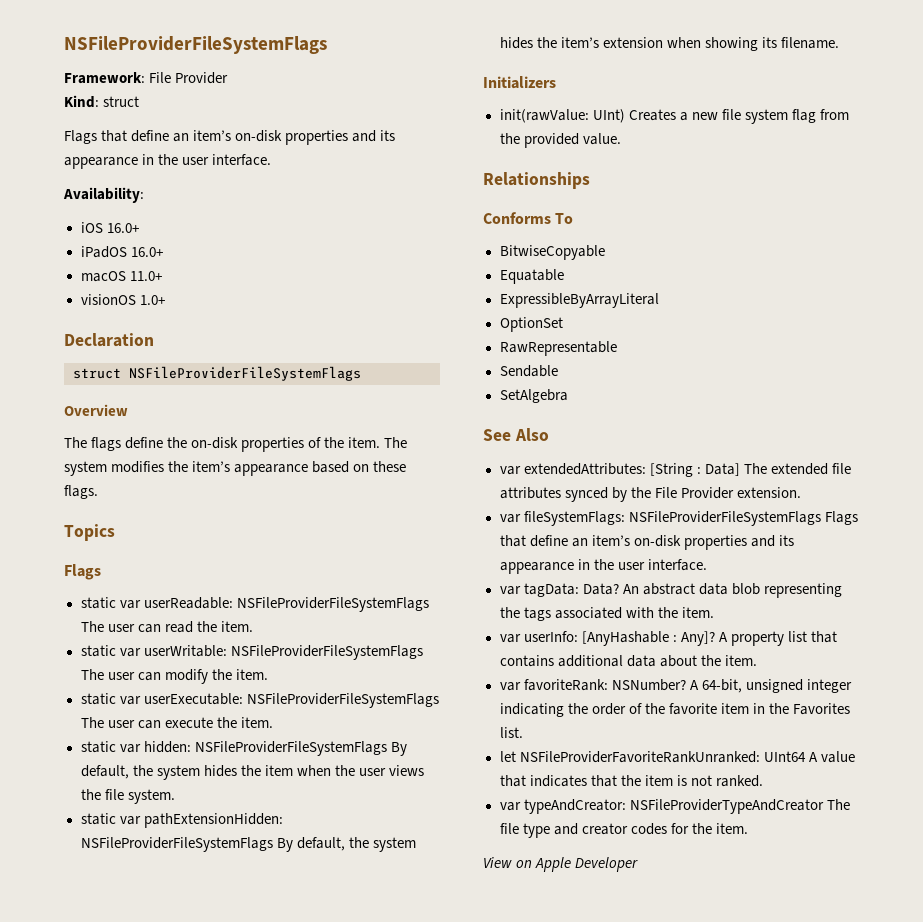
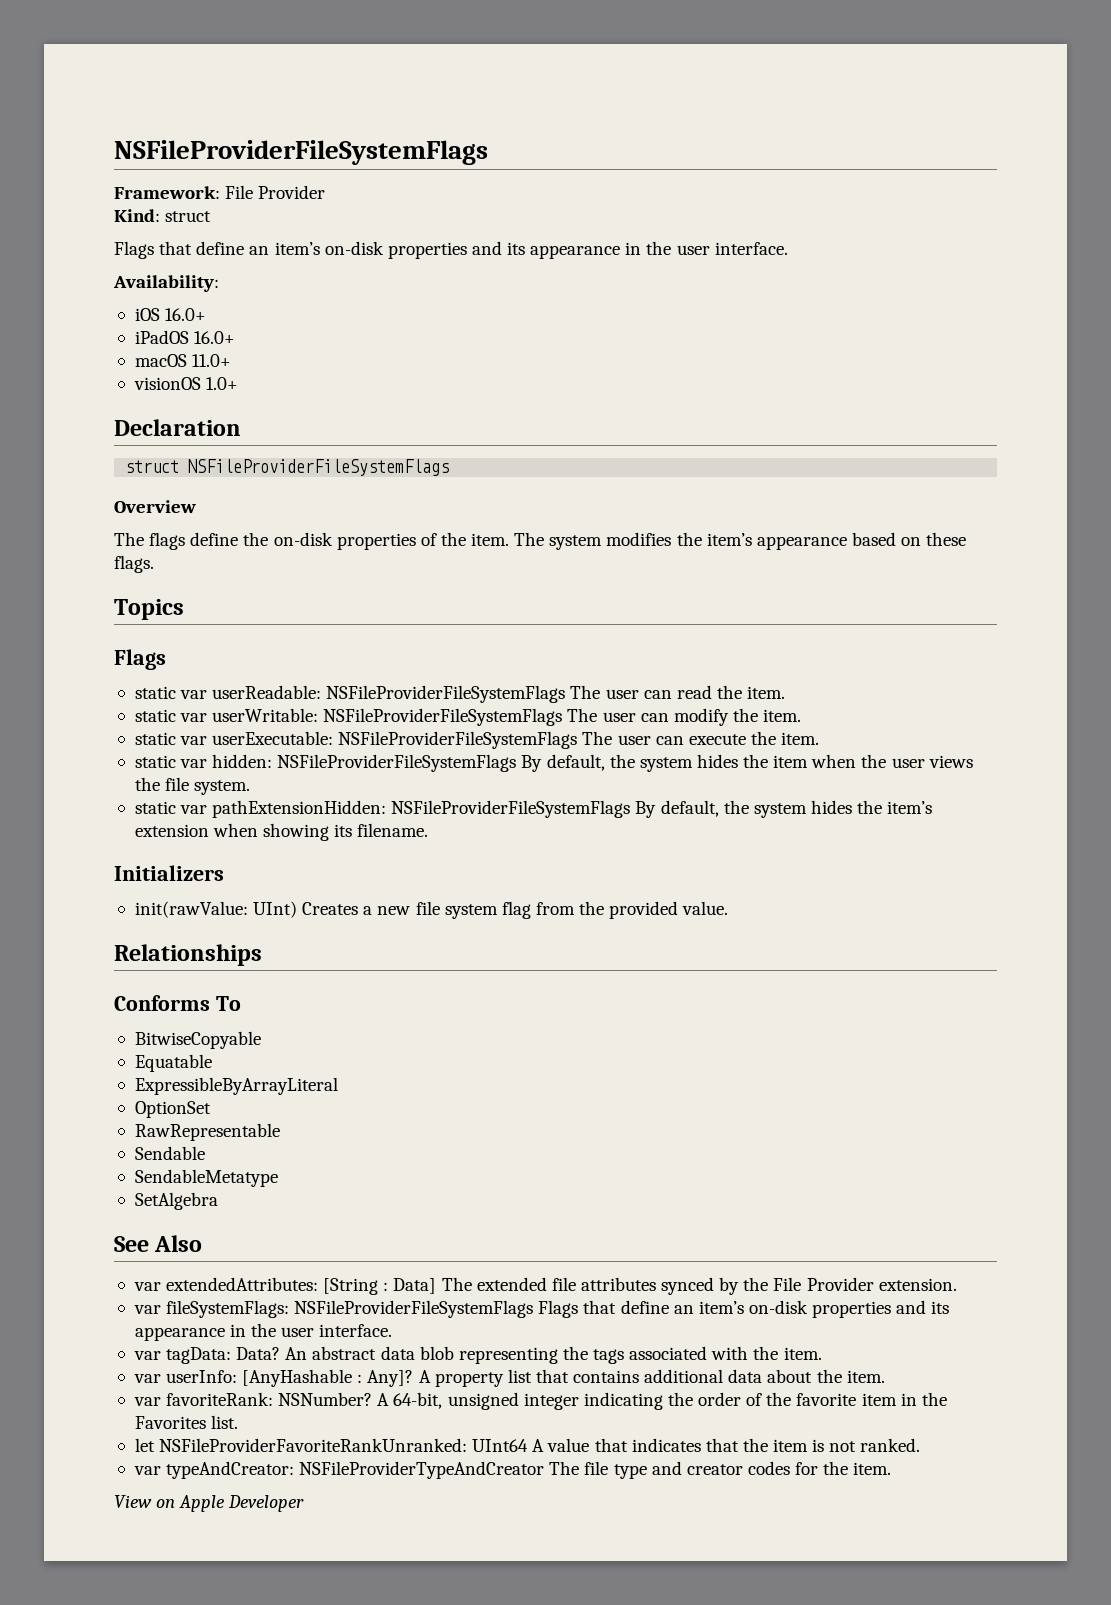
+ SendableMetatype

